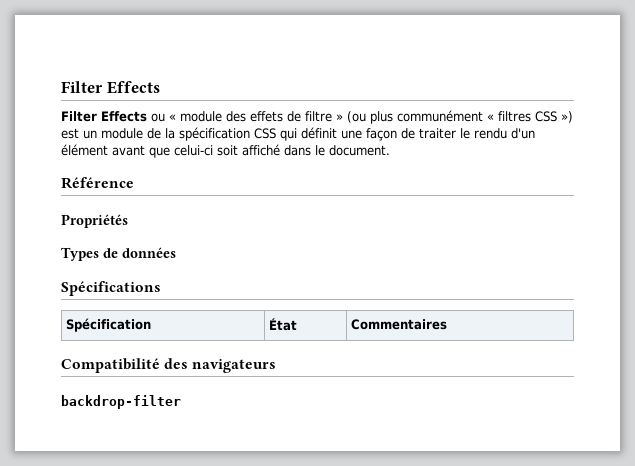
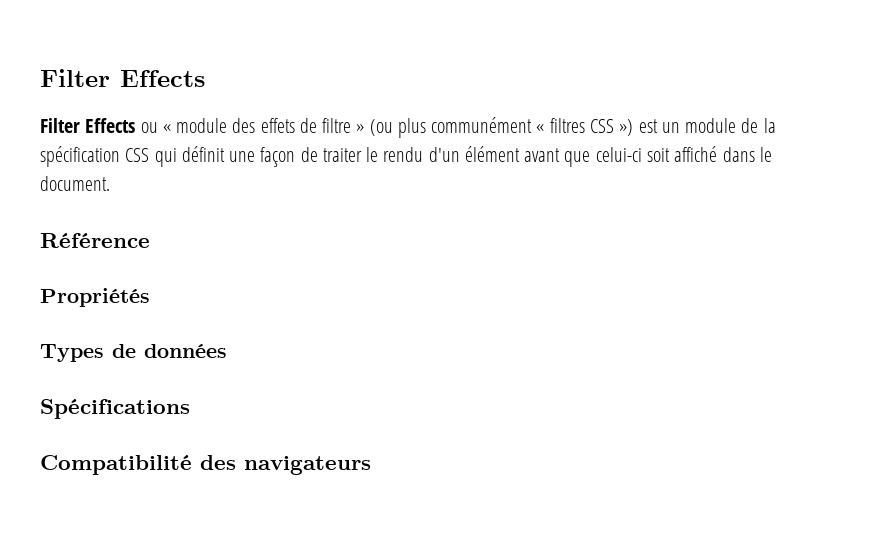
- Spécification | État | Commentaires
- backdrop-filter

